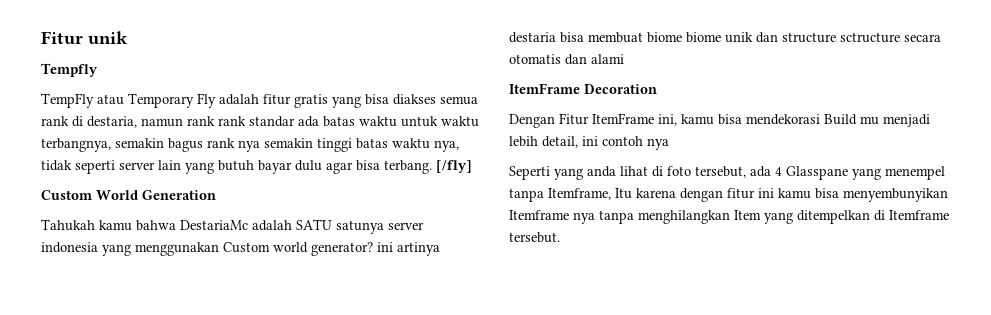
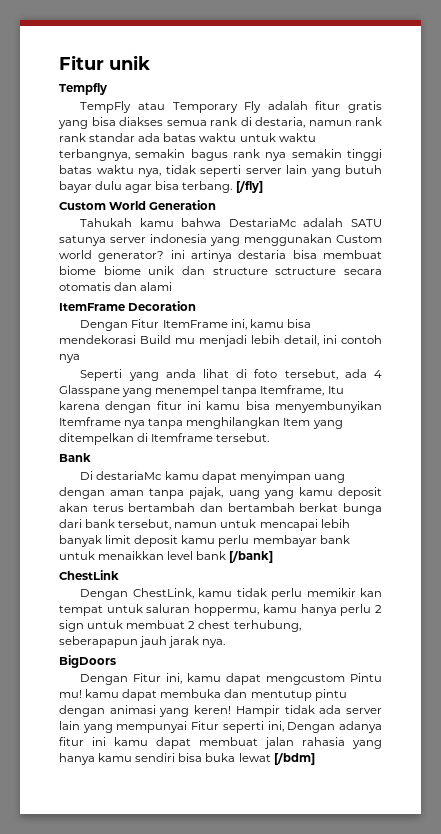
+ Bank
+ Di destariaMc kamu dapat menyimpan uang dengan aman tanpa pajak, uang yang kamu deposit akan terus bertambah dan bertambah berkat bunga dari bank tersebut, namun untuk mencapai lebih banyak limit deposit kamu perlu membayar bank untuk menaikkan level bank [/bank]
+ ChestLink
+ Dengan ChestLink, kamu tidak perlu memikir kan tempat untuk saluran hoppermu, kamu hanya perlu 2 sign untuk membuat 2 chest terhubung, seberapapun jauh jarak nya.
+ BigDoors
+ Dengan Fitur ini, kamu dapat mengcustom Pintu mu! kamu dapat membuka dan mentutup pintu dengan animasi yang keren! Hampir tidak ada server lain yang mempunyai Fitur seperti ini, Dengan adanya fitur ini kamu dapat membuat jalan rahasia yang hanya kamu sendiri bisa buka lewat [/bdm]

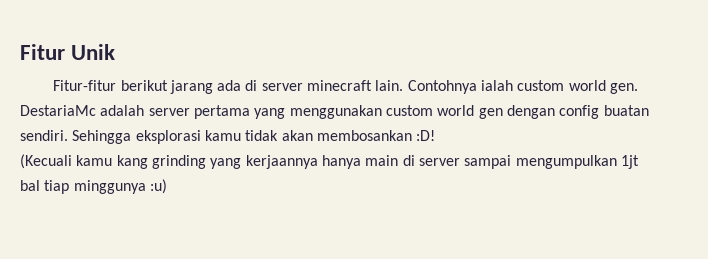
- Fitur unik
- Tempfly
- TempFly atau Temporary Fly adalah fitur gratis yang bisa diakses semua rank di destaria, namun rank rank standar ada batas waktu untuk waktu terbangnya, semakin bagus rank nya semakin tinggi batas waktu nya, tidak seperti server lain yang butuh bayar dulu agar bisa terbang. [/fly]
- Custom World Generation
- Tahukah kamu bahwa DestariaMc adalah SATU satunya server indonesia yang menggunakan Custom world generator? ini artinya destaria bisa membuat biome biome unik dan structure sctructure secara otomatis dan alami
- ItemFrame Decoration
- Dengan Fitur ItemFrame ini, kamu bisa mendekorasi Build mu menjadi lebih detail, ini contoh nya
- Seperti yang anda lihat di foto tersebut, ada 4 Glasspane yang menempel tanpa Itemframe, Itu karena dengan fitur ini kamu bisa menyembunyikan Itemframe nya tanpa menghilangkan Item yang ditempelkan di Itemframe tersebut.
- Bank
- Di destariaMc kamu dapat menyimpan uang dengan aman tanpa pajak, uang yang kamu deposit akan terus bertambah dan bertambah berkat bunga dari bank tersebut, namun untuk mencapai lebih banyak limit deposit kamu perlu membayar bank untuk menaikkan level bank [/bank]
- ChestLink
- Dengan ChestLink, kamu tidak perlu memikir kan tempat untuk saluran hoppermu, kamu hanya perlu 2 sign untuk membuat 2 chest terhubung, seberapapun jauh jarak nya.
- BigDoors
- Dengan Fitur ini, kamu dapat mengcustom Pintu mu! kamu dapat membuka dan mentutup pintu dengan animasi yang keren! Hampir tidak ada server lain yang mempunyai Fitur seperti ini, Dengan adanya fitur ini kamu dapat membuat jalan rahasia yang hanya kamu sendiri bisa buka lewat [/bdm]
+ Fitur Unik
+ Fitur-fitur berikut jarang ada di server minecraft lain. Contohnya ialah custom world gen. DestariaMc adalah server pertama yang menggunakan custom world gen dengan config buatan sendiri. Sehingga eksplorasi kamu tidak akan membosankan :D!
+ (Kecuali kamu kang grinding yang kerjaannya hanya main di server sampai mengumpulkan 1jt bal tiap minggunya :u)

